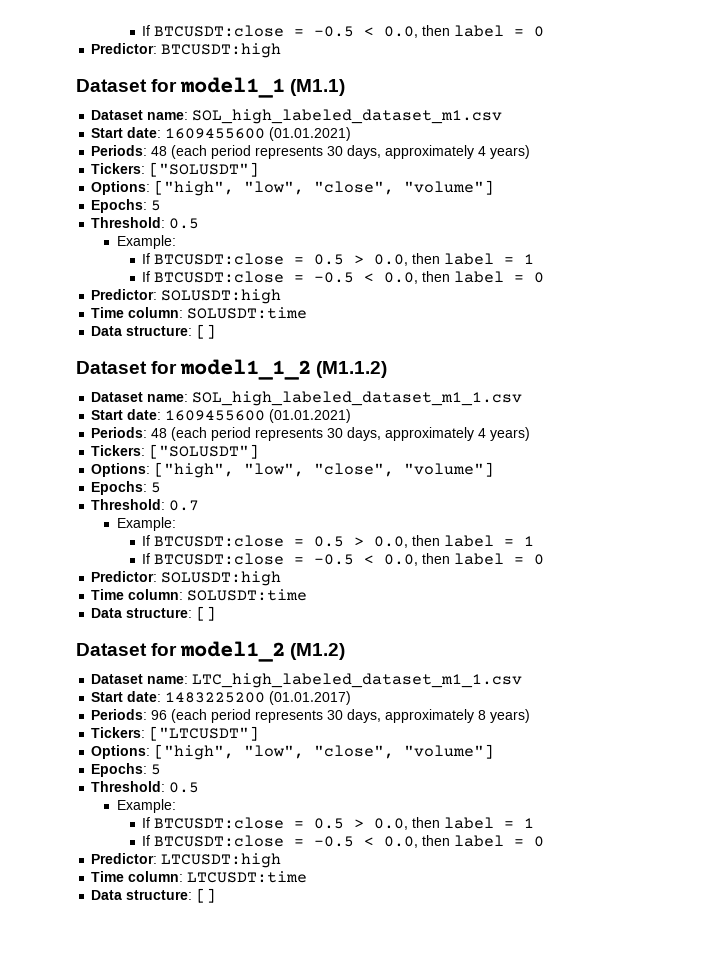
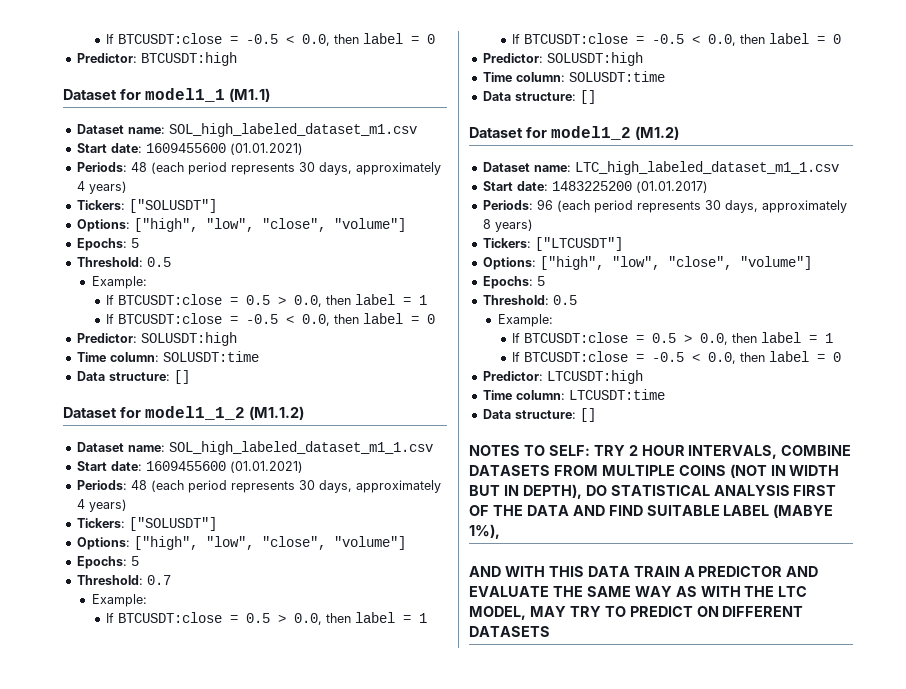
+ NOTES TO SELF: TRY 2 HOUR INTERVALS, COMBINE DATASETS FROM MULTIPLE COINS (NOT IN WIDTH BUT IN DEPTH), DO STATISTICAL ANALYSIS FIRST OF THE DATA AND FIND SUITABLE LABEL (MABYE 1%),
+ AND WITH THIS DATA TRAIN A PREDICTOR AND EVALUATE THE SAME WAY AS WITH THE LTC MODEL, MAY TRY TO PREDICT ON DIFFERENT DATASETS

